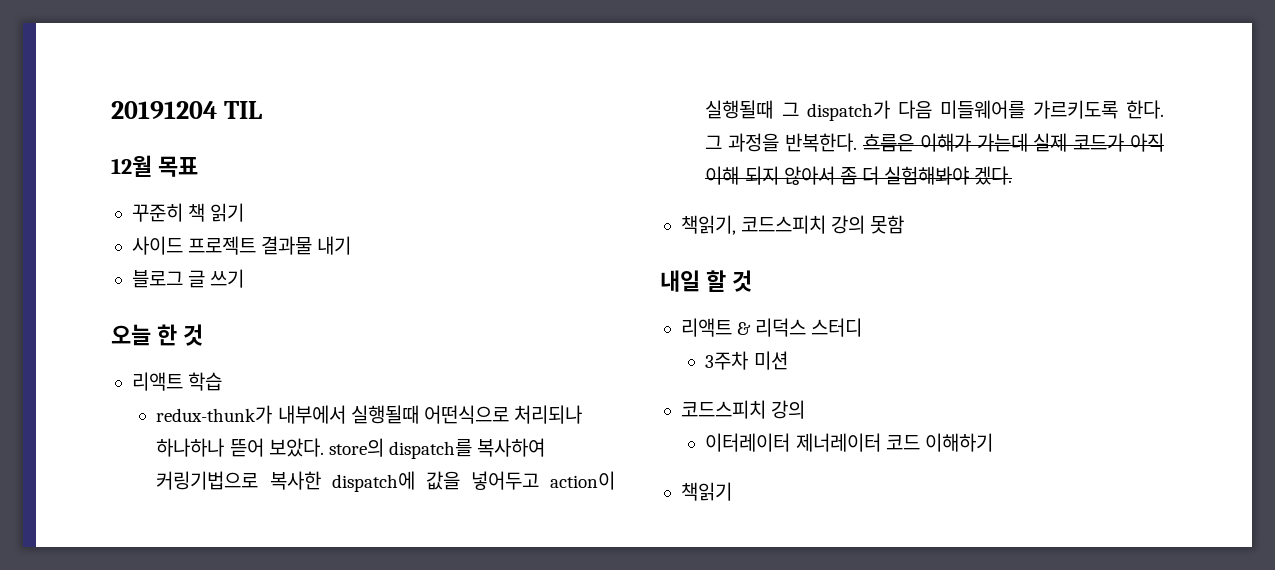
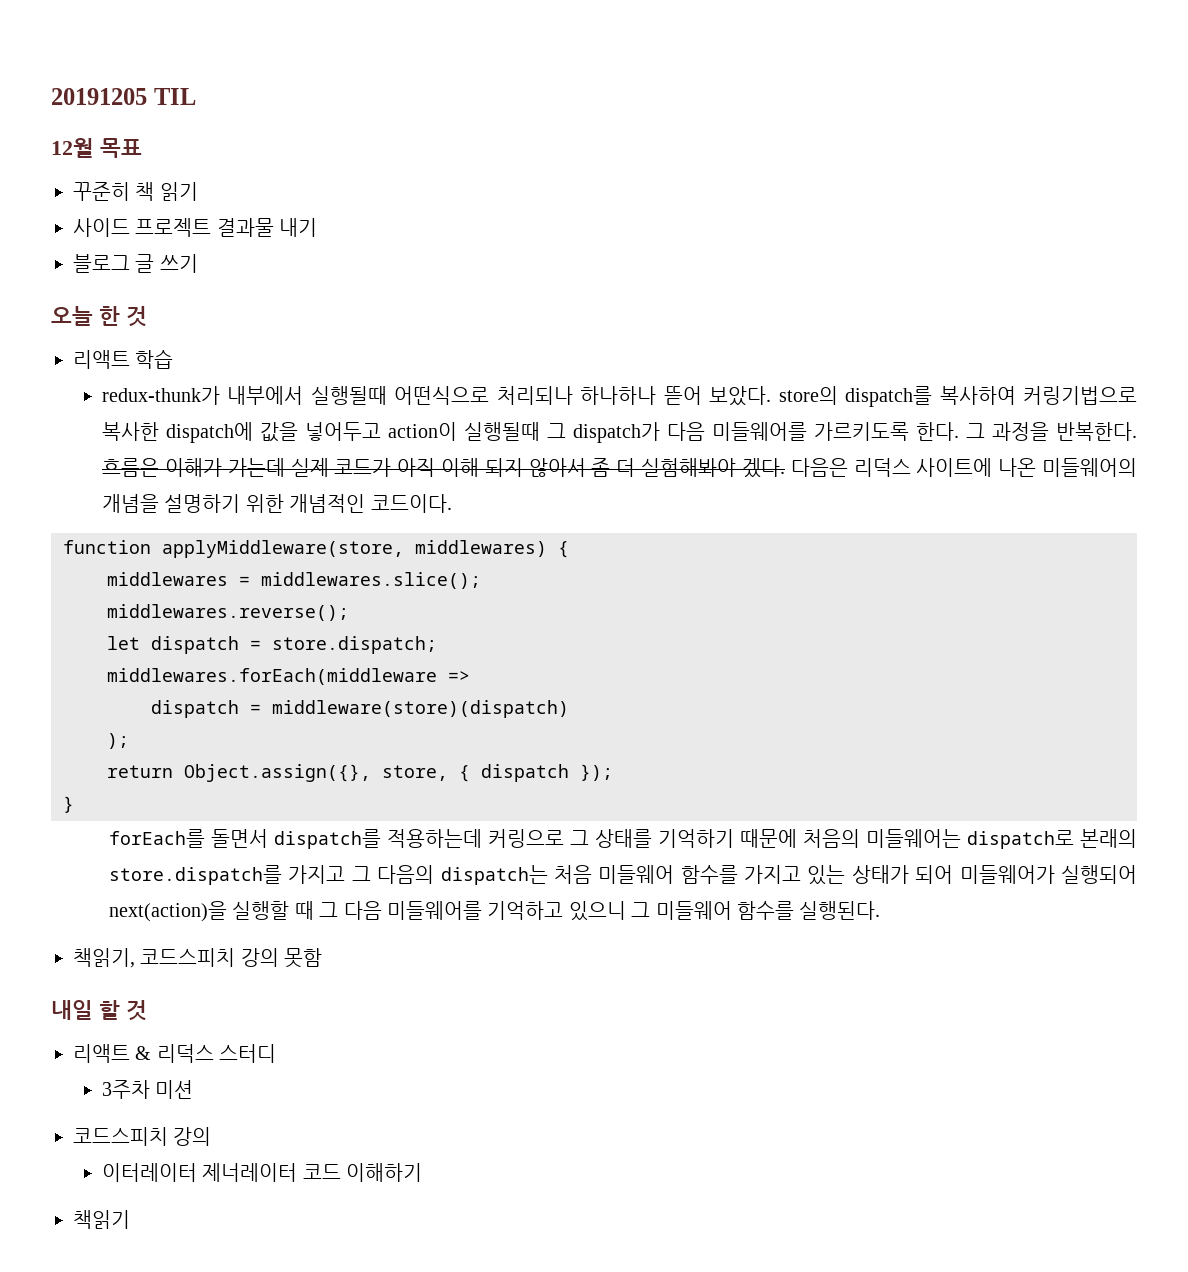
- 20191204 TIL
+ 20191205 TIL
+ 다음은 리덕스 사이트에 나온 미들웨어의 개념을 설명하기 위한 개념적인 코드이다.
+ function applyMiddleware(store, middlewares) {
+ middlewares = middlewares.slice();
+ middlewares.reverse();
+ let dispatch = store.dispatch;
+ middlewares.forEach(middleware =>
+ dispatch = middleware(store)(dispatch)
+ );
+ return Object.assign({}, store, { dispatch });
+ }
+ forEach를 돌면서 dispatch를 적용하는데 커링으로 그 상태를 기억하기 때문에 처음의 미들웨어는 dispatch로 본래의 store.dispatch를 가지고 그 다음의 dispatch는 처음 미들웨어 함수를 가지고 있는 상태가 되어 미들웨어가 실행되어 next(action)을 실행할 때 그 다음 미들웨어를 기억하고 있으니 그 미들웨어 함수를 실행된다.

